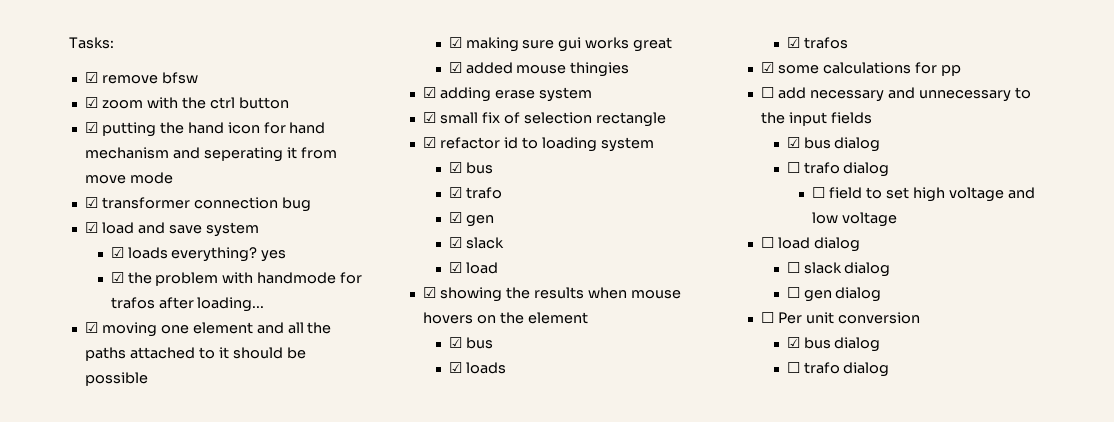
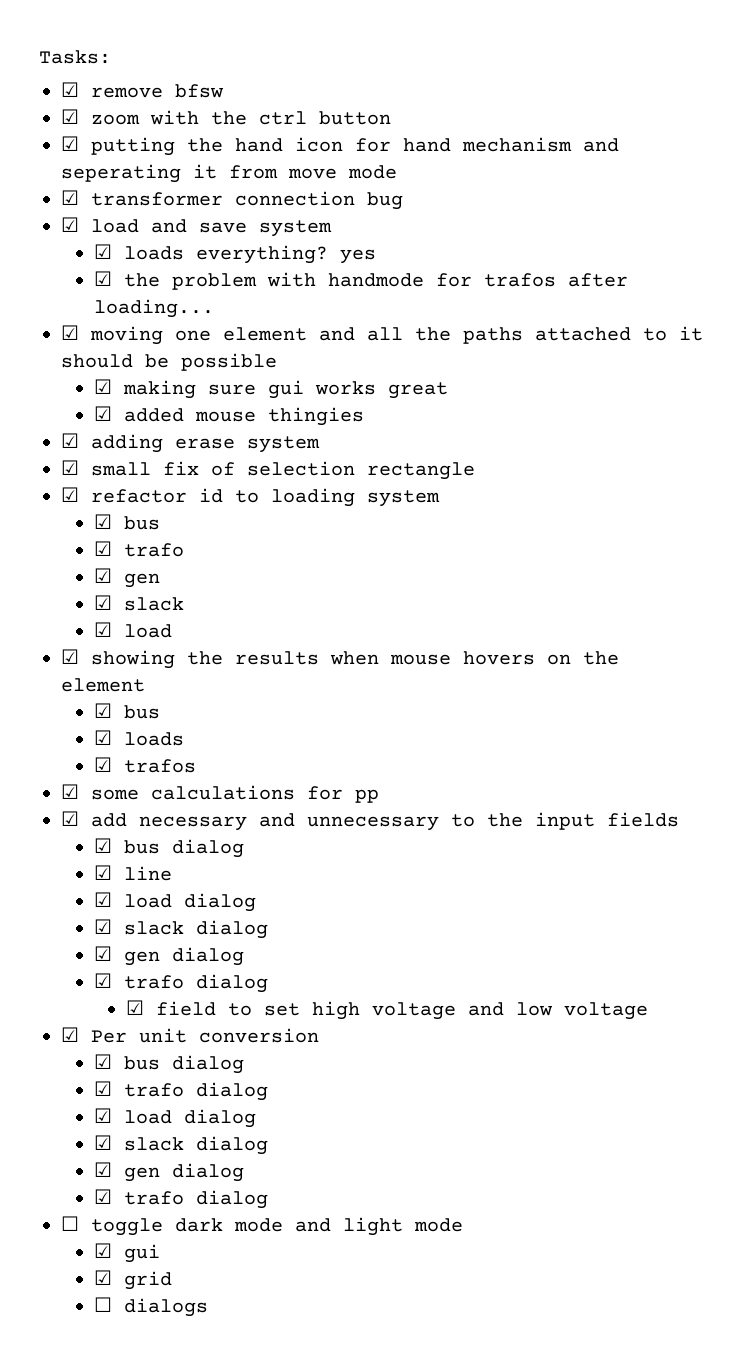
- ☐ add necessary and unnecessary to the input fields
+ ☑ add necessary and unnecessary to the input fields
  ☑ bus dialog
- ☐ trafo dialog
- ☐ field to set high voltage and low voltage
+ ☑ line
+ ☑ load dialog
+ ☑ slack dialog
+ ☑ gen dialog
+ ☑ trafo dialog
+ ☑ field to set high voltage and low voltage
- ☐ load dialog
- ☐ slack dialog
- ☐ gen dialog
- ☐ Per unit conversion
+ ☑ Per unit conversion
  ☑ bus dialog
- ☐ trafo dialog
+ ☑ trafo dialog
+ ☑ load dialog
+ ☑ slack dialog
+ ☑ gen dialog
+ ☑ trafo dialog
+ ☐ toggle dark mode and light mode
+ ☑ gui
+ ☑ grid
+ ☐ dialogs

